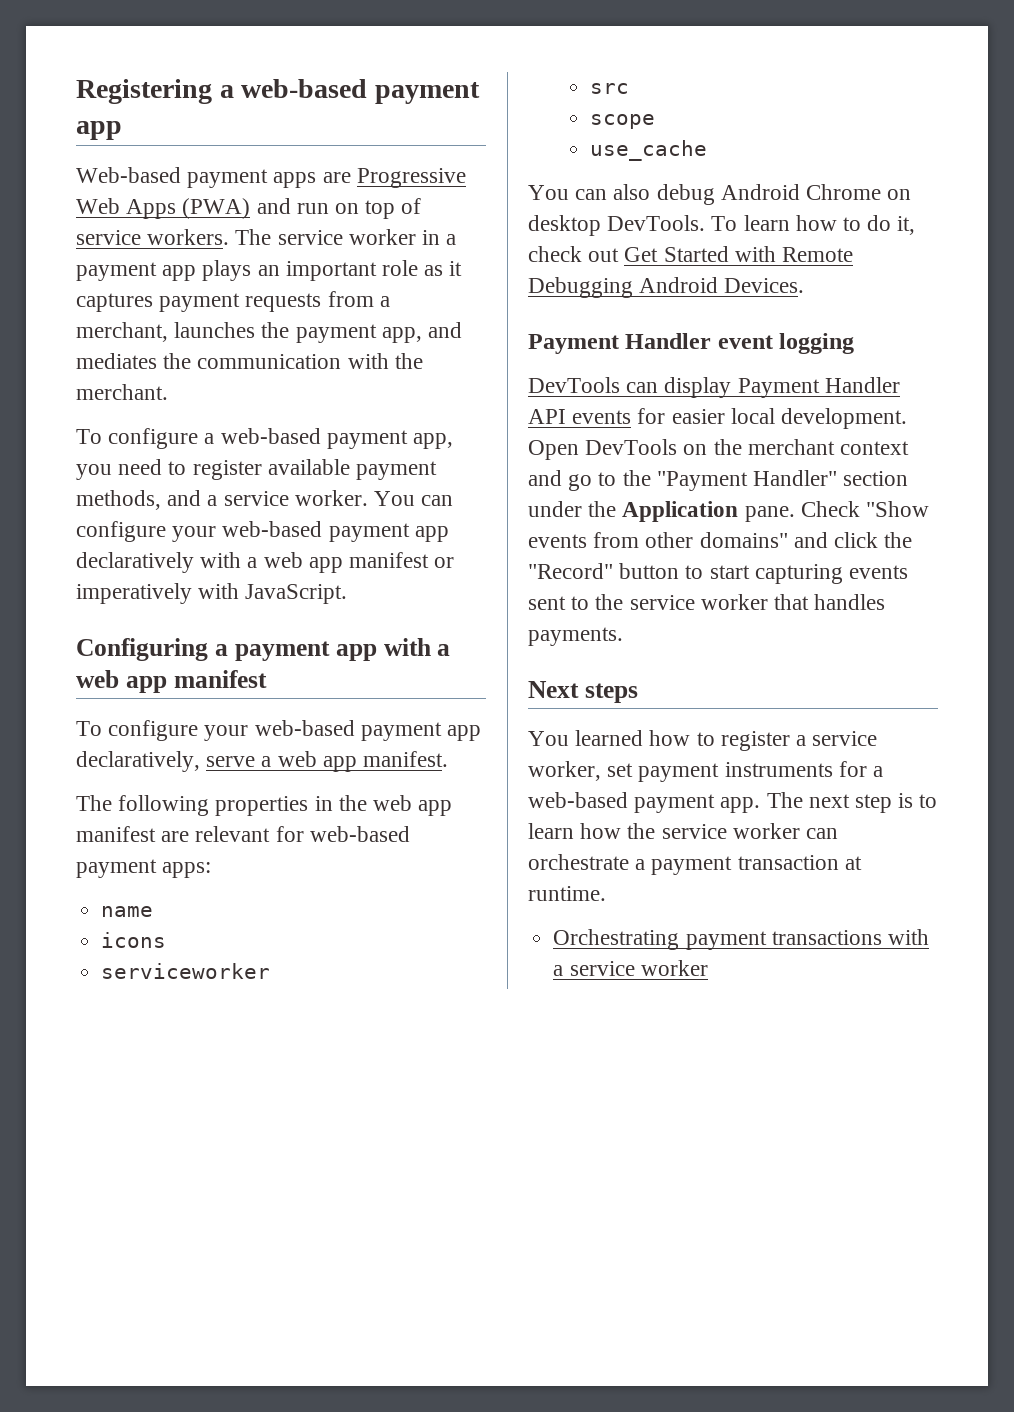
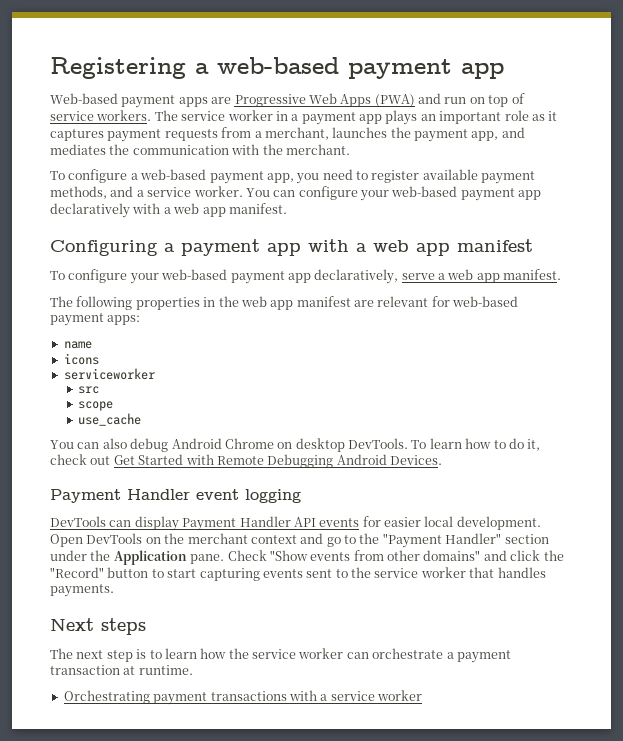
- You can configure your web-based payment app declaratively with a web app manifest or imperatively with JavaScript.
+ You can configure your web-based payment app declaratively with a web app manifest.
- You learned how to register a service worker, set payment instruments for a web-based payment app.

